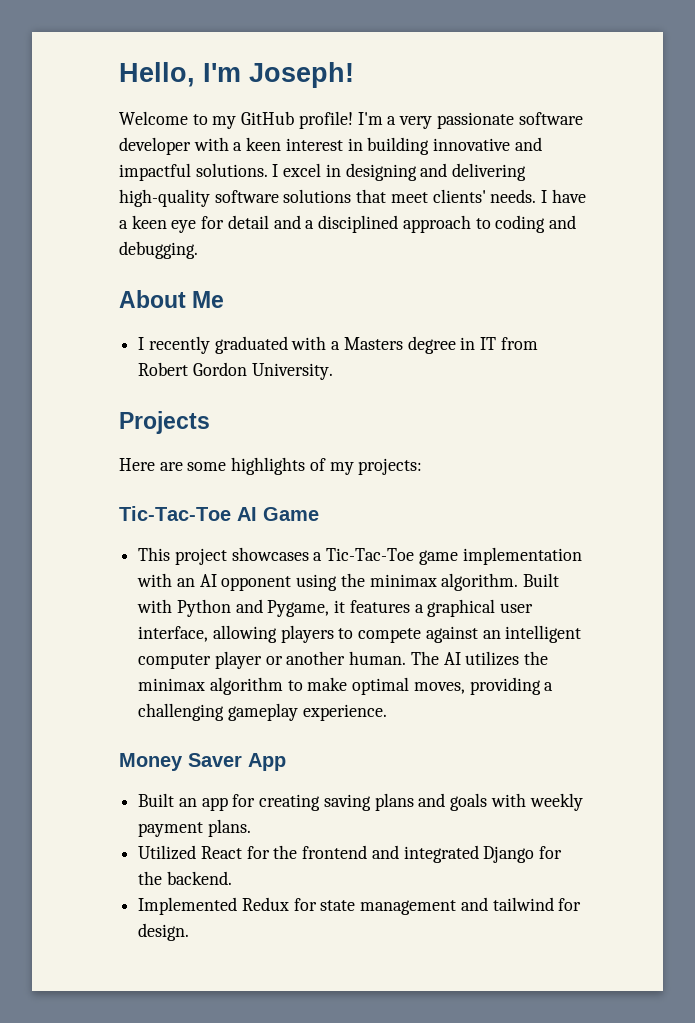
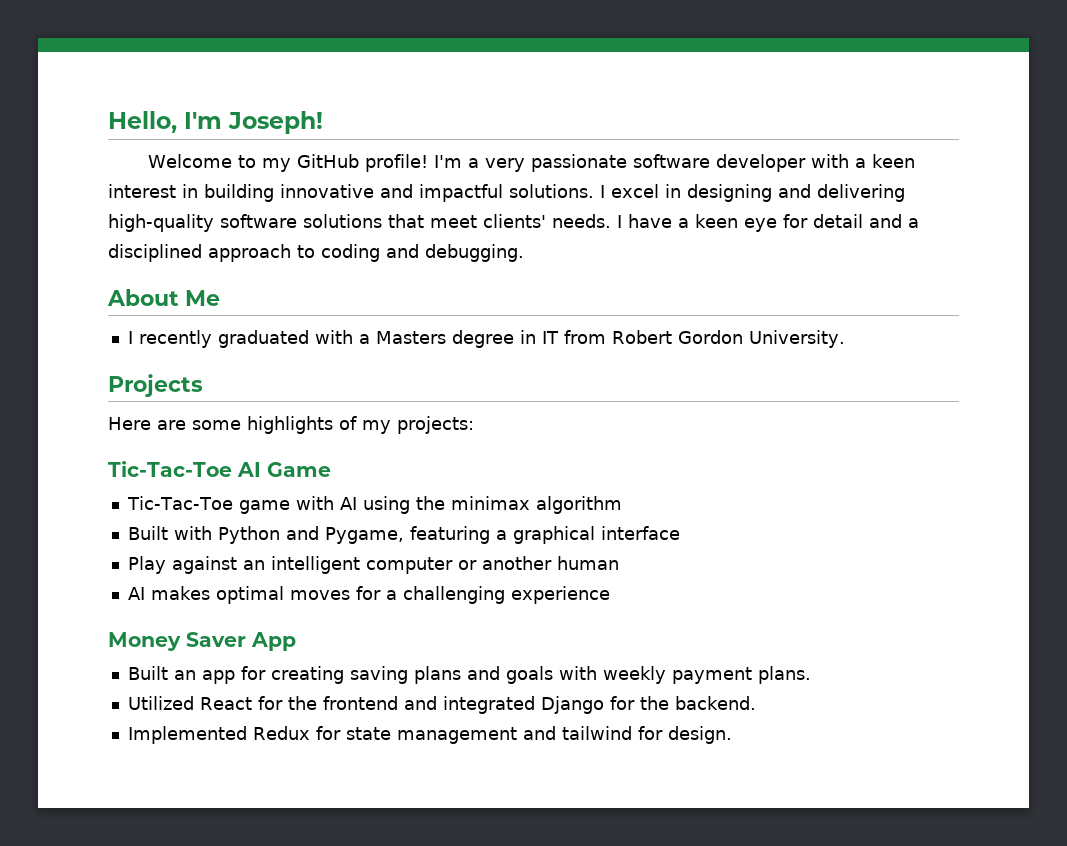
- This project showcases a Tic-Tac-Toe game implementation with an AI opponent using the minimax algorithm. Built with Python and Pygame, it features a graphical user interface, allowing players to compete against an intelligent computer player or another human. The AI utilizes the minimax algorithm to make optimal moves, providing a challenging gameplay experience.
+ Tic-Tac-Toe game with AI using the minimax algorithm
+ Built with Python and Pygame, featuring a graphical interface
+ Play against an intelligent computer or another human
+ AI makes optimal moves for a challenging experience

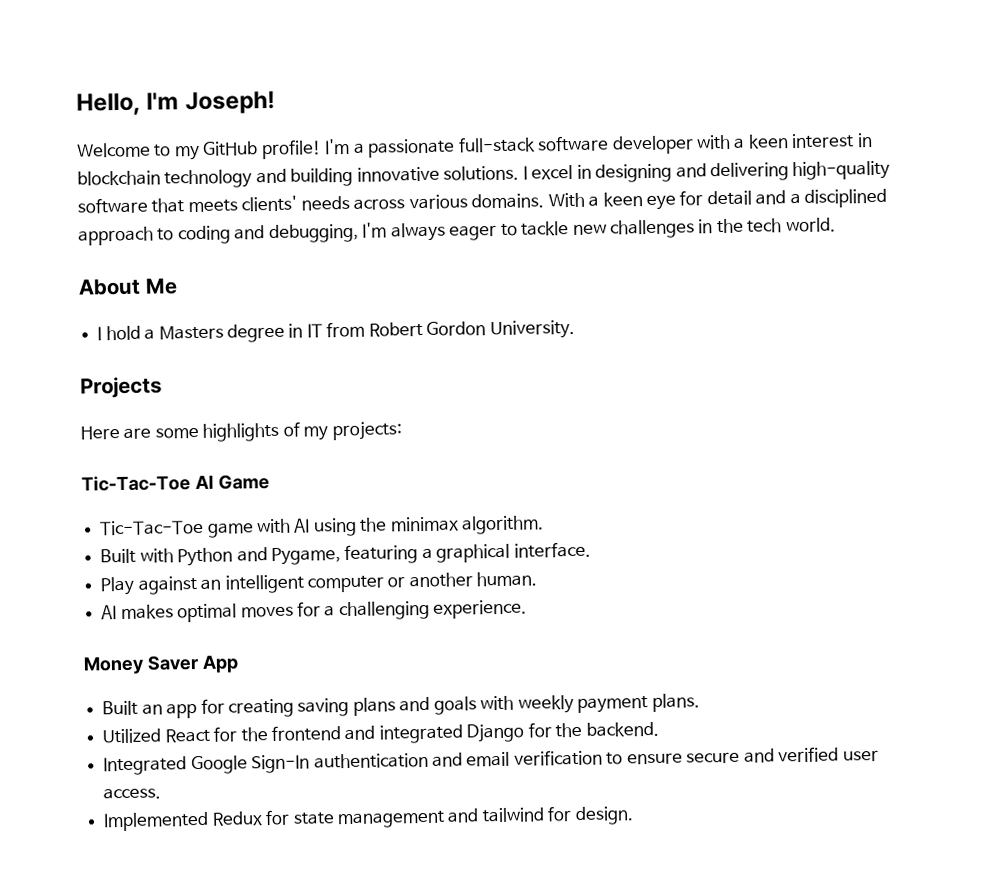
- I'm a very passionate software developer with a keen interest in building innovative and impactful solutions.
+ I'm a passionate full-stack software developer with a keen interest in blockchain technology and building innovative solutions.
- I excel in designing and delivering high-quality software solutions that meet clients' needs. I have a keen eye for detail and a disciplined approach to coding and debugging.
+ I excel in designing and delivering high-quality software that meets clients' needs across various domains. With a keen eye for detail and a disciplined approach to coding and debugging, I'm always eager to tackle new challenges in the tech world.
- I recently graduated with a Masters degree in IT from Robert Gordon University.
+ I hold a Masters degree in IT from Robert Gordon University.
- Tic-Tac-Toe game with AI using the minimax algorithm
+ Tic-Tac-Toe game with AI using the minimax algorithm.
- Built with Python and Pygame, featuring a graphical interface
+ Built with Python and Pygame, featuring a graphical interface.
- Play against an intelligent computer or another human
+ Play against an intelligent computer or another human.
- AI makes optimal moves for a challenging experience
+ AI makes optimal moves for a challenging experience.
+ Integrated Google Sign-In authentication and email verification to ensure secure and verified user access.

